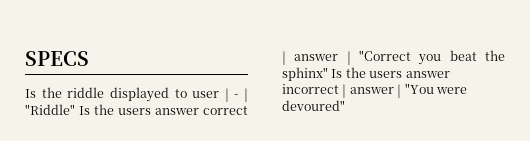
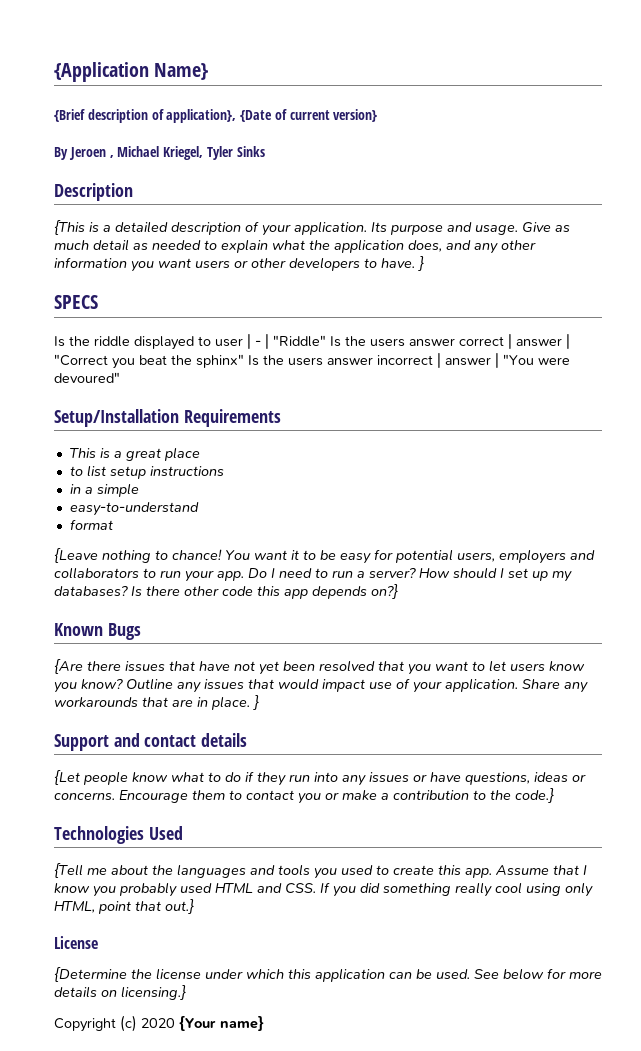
+ {Application Name}
+ {Brief description of application}, {Date of current version}
+ By Jeroen , Michael Kriegel, Tyler Sinks
+ Description
+ {This is a detailed description of your application. Its purpose and usage. Give as much detail as needed to explain what the application does, and any other information you want users or other developers to have. }
+ Setup/Installation Requirements
+ This is a great place
+ to list setup instructions
+ in a simple
+ easy-to-understand
+ format
+ {Leave nothing to chance! You want it to be easy for potential users, employers and collaborators to run your app. Do I need to run a server? How should I set up my databases? Is there other code this app depends on?}
+ Known Bugs
+ {Are there issues that have not yet been resolved that you want to let users know you know? Outline any issues that would impact use of your application. Share any workarounds that are in place. }
+ Support and contact details
+ {Let people know what to do if they run into any issues or have questions, ideas or concerns. Encourage them to contact you or make a contribution to the code.}
+ Technologies Used
+ {Tell me about the languages and tools you used to create this app. Assume that I know you probably used HTML and CSS. If you did something really cool using only HTML, point that out.}
+ License
+ {Determine the license under which this application can be used. See below for more details on licensing.}
+ Copyright (c) 2020 {Your name}

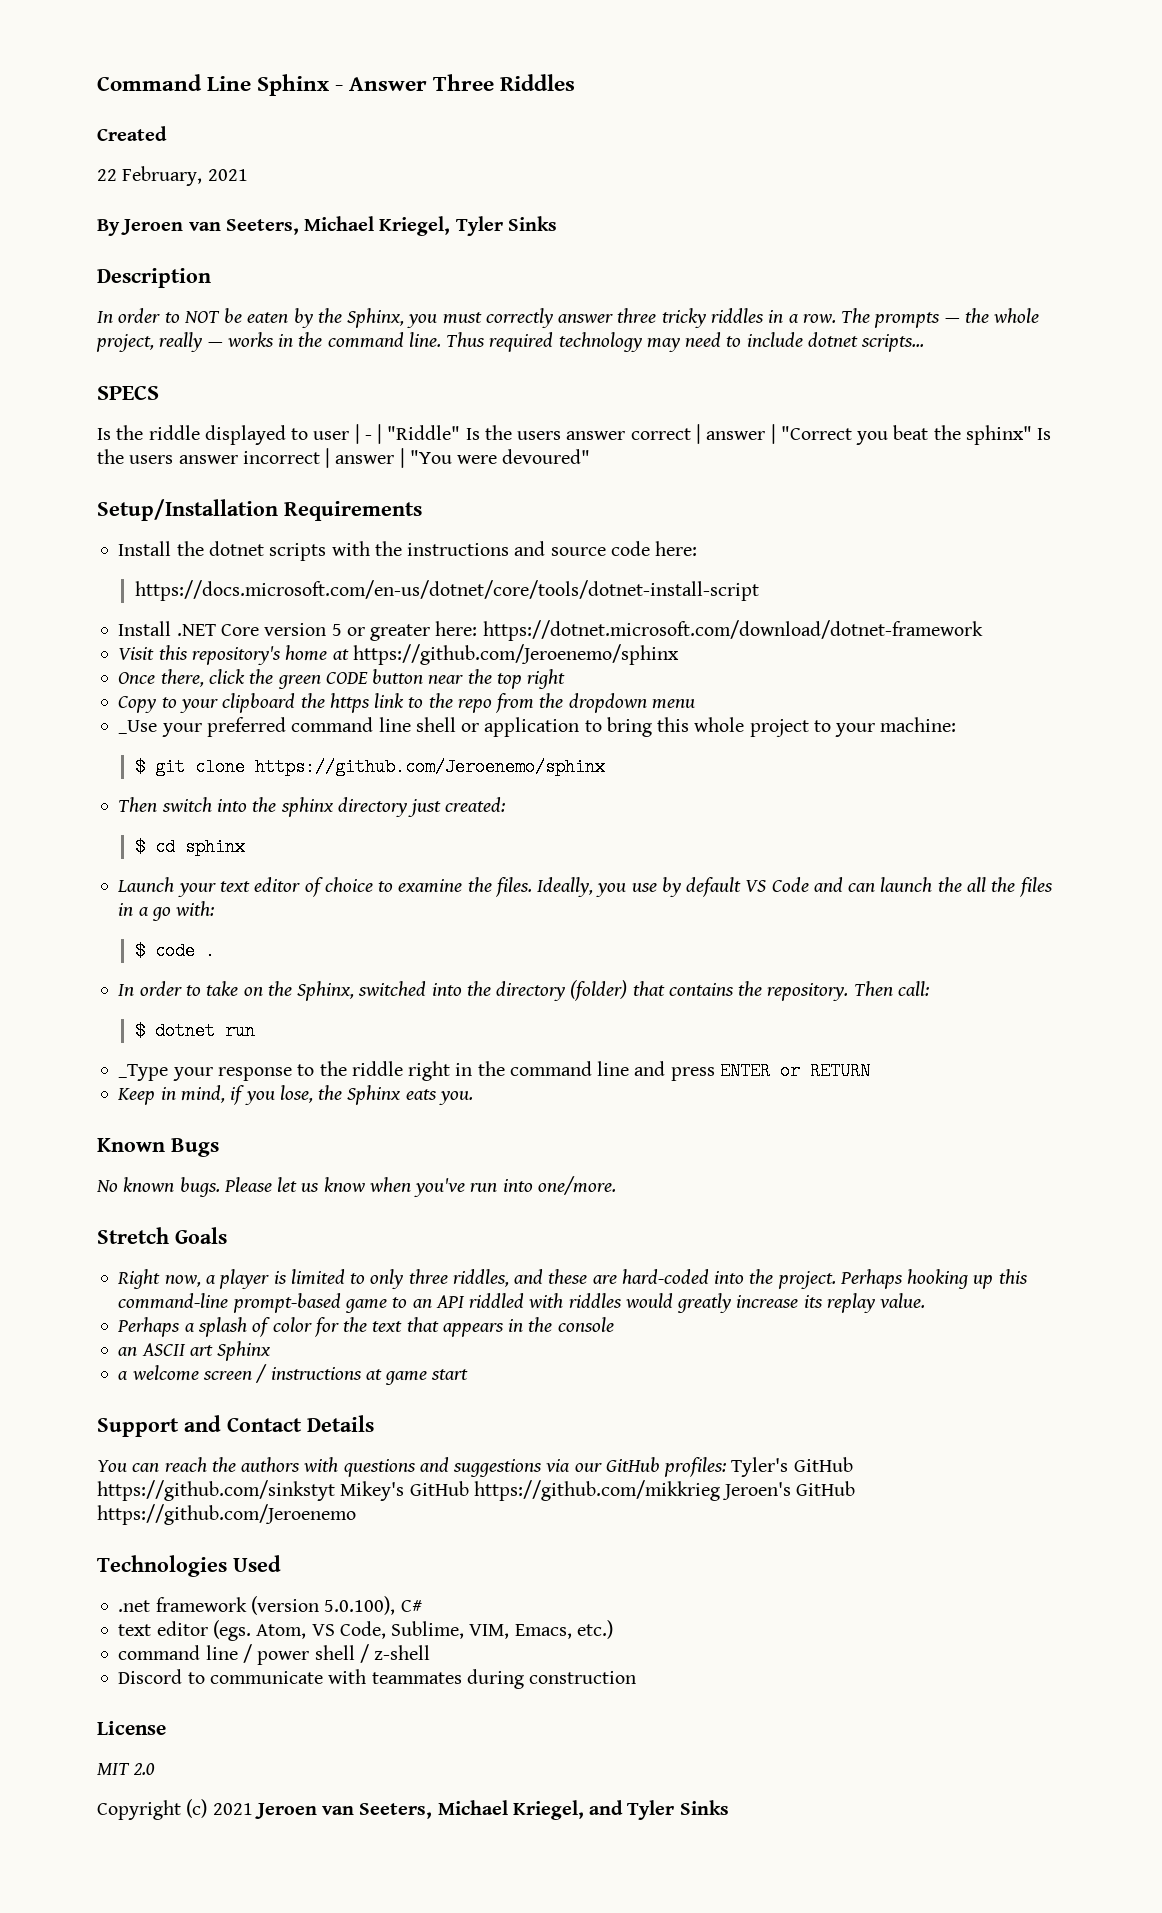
- {Application Name}
- {Brief description of application}, {Date of current version}
+ Command Line Sphinx - Answer Three Riddles
+ Created
+ 22 February, 2021
- By Jeroen , Michael Kriegel, Tyler Sinks
+ By Jeroen van Seeters, Michael Kriegel, Tyler Sinks
- {This is a detailed description of your application. Its purpose and usage. Give as much detail as needed to explain what the application does, and any other information you want users or other developers to have. }
+ In order to NOT be eaten by the Sphinx, you must correctly answer three tricky riddles in a row. The prompts — the whole project, really — works in the command line. Thus required technology may need to include dotnet scripts...
- This is a great place
- to list setup instructions
- in a simple
- easy-to-understand
- format
- {Leave nothing to chance! You want it to be easy for potential users, employers and collaborators to run your app. Do I need to run a server? How should I set up my databases? Is there other code this app depends on?}
+ Install the dotnet scripts with the instructions and source code here:
+ https://docs.microsoft.com/en-us/dotnet/core/tools/dotnet-install-script
+ Install .NET Core version 5 or greater here: https://dotnet.microsoft.com/download/dotnet-framework
+ Visit this repository's home at https://github.com/Jeroenemo/sphinx
+ Once there, click the green CODE button near the top right
+ Copy to your clipboard the https link to the repo from the dropdown menu
+ _Use your preferred command line shell or application to bring this whole project to your machine:
+ $ git clone https://github.com/Jeroenemo/sphinx
+ Then switch into the sphinx directory just created:
+ $ cd sphinx
+ Launch your text editor of choice to examine the files. Ideally, you use by default VS Code and can launch the all the files in a go with:
+ $ code .
+ In order to take on the Sphinx, switched into the directory (folder) that contains the repository. Then call:
+ $ dotnet run
+ _Type your response to the riddle right in the command line and press ENTER or RETURN
+ Keep in mind, if you lose, the Sphinx eats you.
  Known Bugs
- {Are there issues that have not yet been resolved that you want to let users know you know? Outline any issues that would impact use of your application. Share any workarounds that are in place. }
- Support and contact details
- {Let people know what to do if they run into any issues or have questions, ideas or concerns. Encourage them to contact you or make a contribution to the code.}
+ No known bugs. Please let us know when you've run into one/more.
+ Stretch Goals
+ Right now, a player is limited to only three riddles, and these are hard-coded into the project. Perhaps hooking up this command-line prompt-based game to an API riddled with riddles would greatly increase its replay value.
+ Perhaps a splash of color for the text that appears in the console
+ an ASCII art Sphinx
+ a welcome screen / instructions at game start
+ Support and Contact Details
+ You can reach the authors with questions and suggestions via our GitHub profiles: Tyler's GitHub https://github.com/sinkstyt Mikey's GitHub https://github.com/mikkrieg Jeroen's GitHub https://github.com/Jeroenemo
  Technologies Used
- {Tell me about the languages and tools you used to create this app. Assume that I know you probably used HTML and CSS. If you did something really cool using only HTML, point that out.}
+ .net framework (version 5.0.100), C#
+ text editor (egs. Atom, VS Code, Sublime, VIM, Emacs, etc.)
+ command line / power shell / z-shell
+ Discord to communicate with teammates during construction
  License
- {Determine the license under which this application can be used. See below for more details on licensing.}
- Copyright (c) 2020 {Your name}
+ MIT 2.0
+ Copyright (c) 2021 Jeroen van Seeters, Michael Kriegel, and Tyler Sinks

